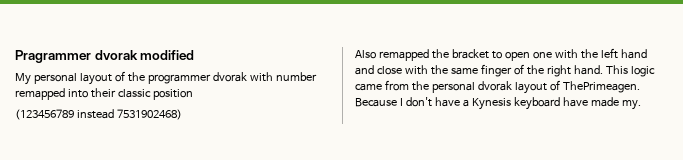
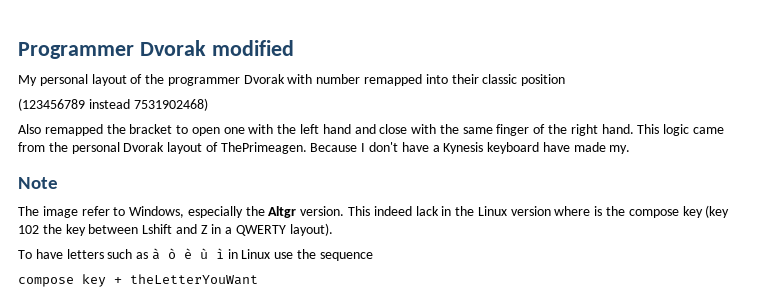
- Pragrammer dvorak modified
+ Programmer Dvorak modified
- My personal layout of the programmer dvorak with number remapped into their classic position
+ My personal layout of the programmer Dvorak with number remapped into their classic position
- This logic came from the personal dvorak layout of ThePrimeagen.
+ This logic came from the personal Dvorak layout of ThePrimeagen.
+ Note
+ The image refer to Windows, especially the Altgr version. This indeed lack in the Linux version where is the compose key (key 102 the key between Lshift and Z in a QWERTY layout).
+ To have letters such as à ò è ù ì in Linux use the sequence
+ compose key + theLetterYouWant

